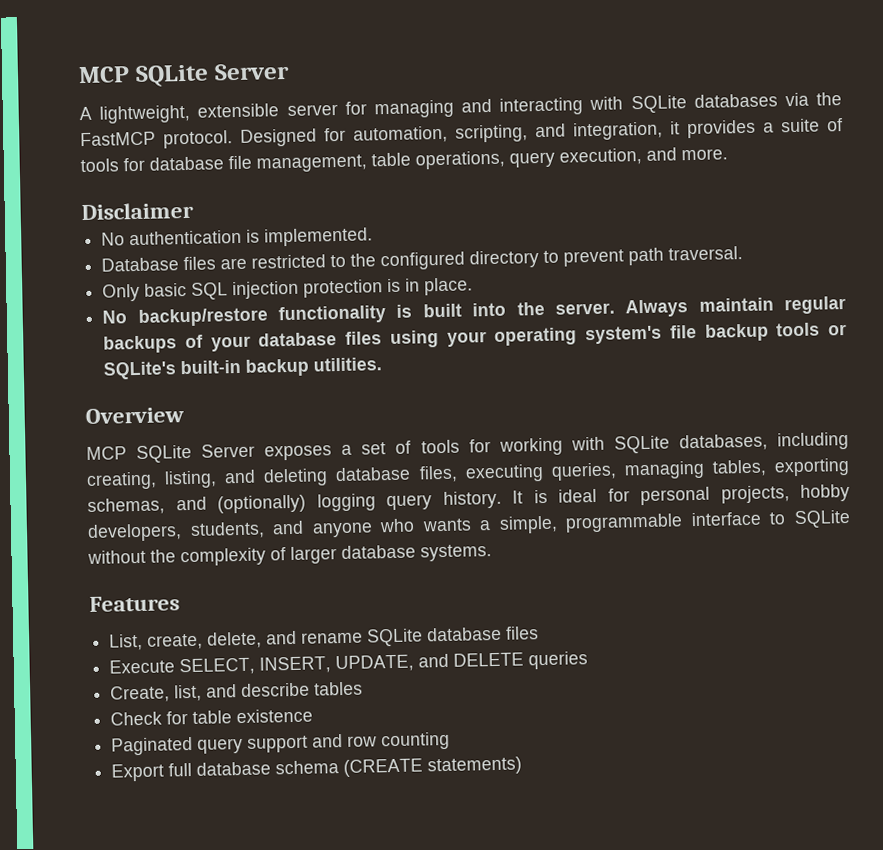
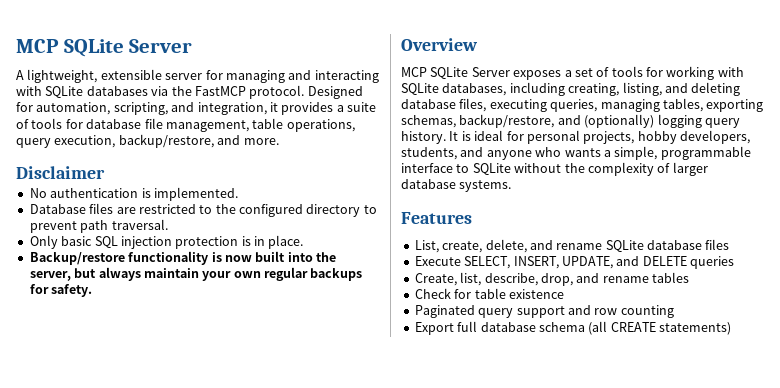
- Designed for automation, scripting, and integration, it provides a suite of tools for database file management, table operations, query execution, and more.
+ Designed for automation, scripting, and integration, it provides a suite of tools for database file management, table operations, query execution, backup/restore, and more.
- No backup/restore functionality is built into the server. Always maintain regular backups of your database files using your operating system's file backup tools or SQLite's built-in backup utilities.
+ Backup/restore functionality is now built into the server, but always maintain your own regular backups for safety.
- MCP SQLite Server exposes a set of tools for working with SQLite databases, including creating, listing, and deleting database files, executing queries, managing tables, exporting schemas, and (optionally) logging query history.
+ MCP SQLite Server exposes a set of tools for working with SQLite databases, including creating, listing, and deleting database files, executing queries, managing tables, exporting schemas, backup/restore, and (optionally) logging query history.
- Create, list, and describe tables
+ Create, list, describe, drop, and rename tables
- Export full database schema (CREATE statements)
+ Export full database schema (all CREATE statements)

